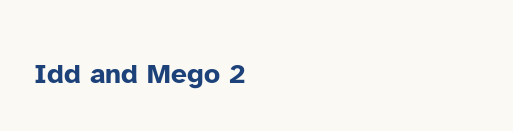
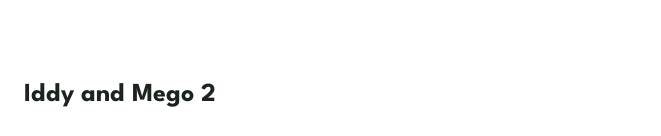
- Idd and Mego 2
+ Iddy and Mego 2

